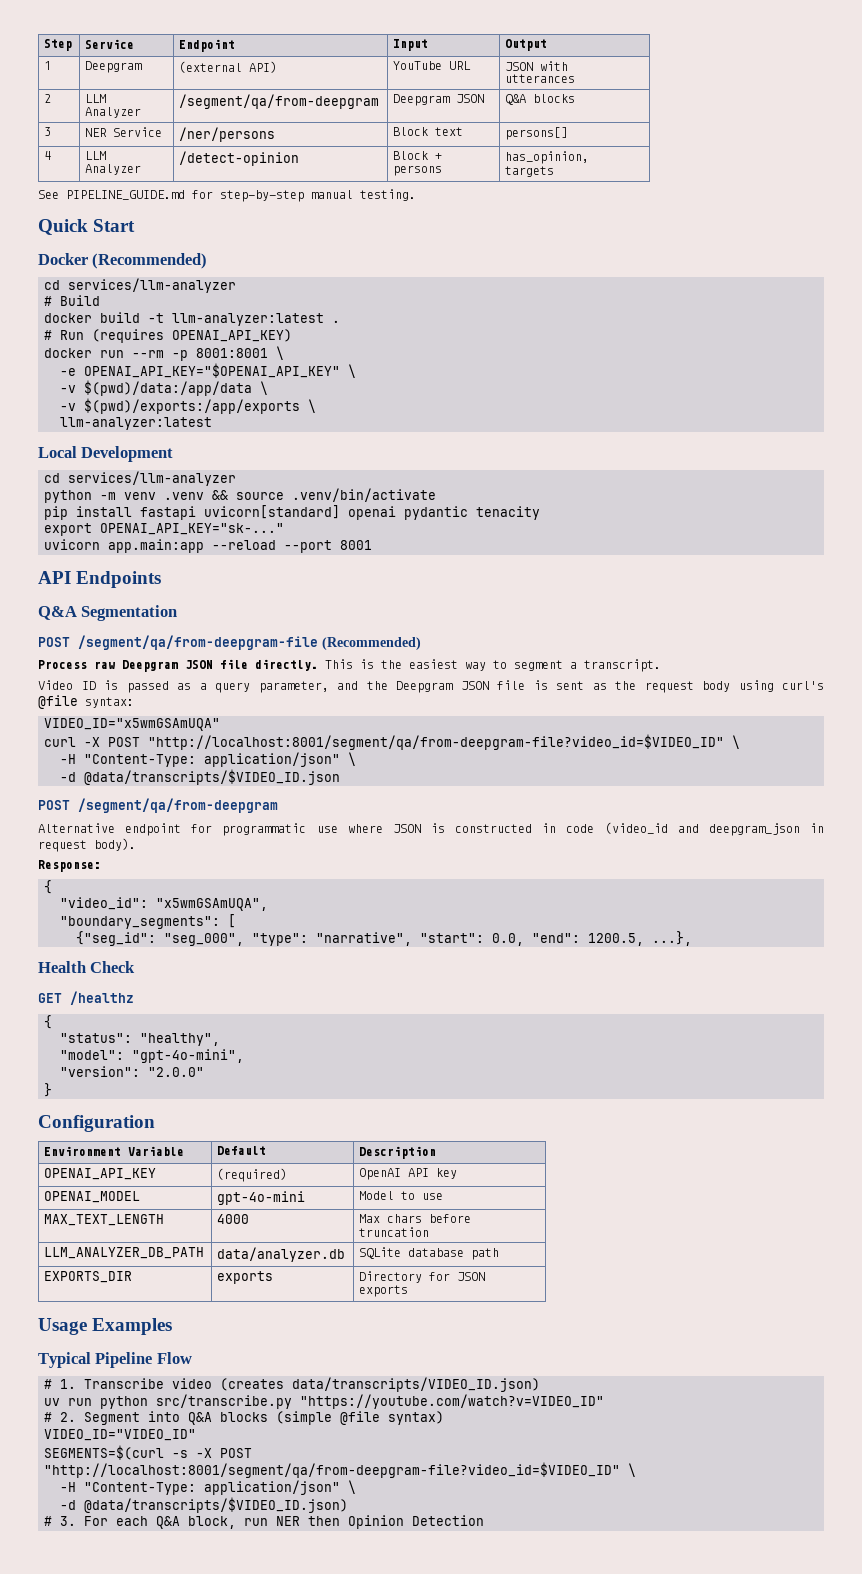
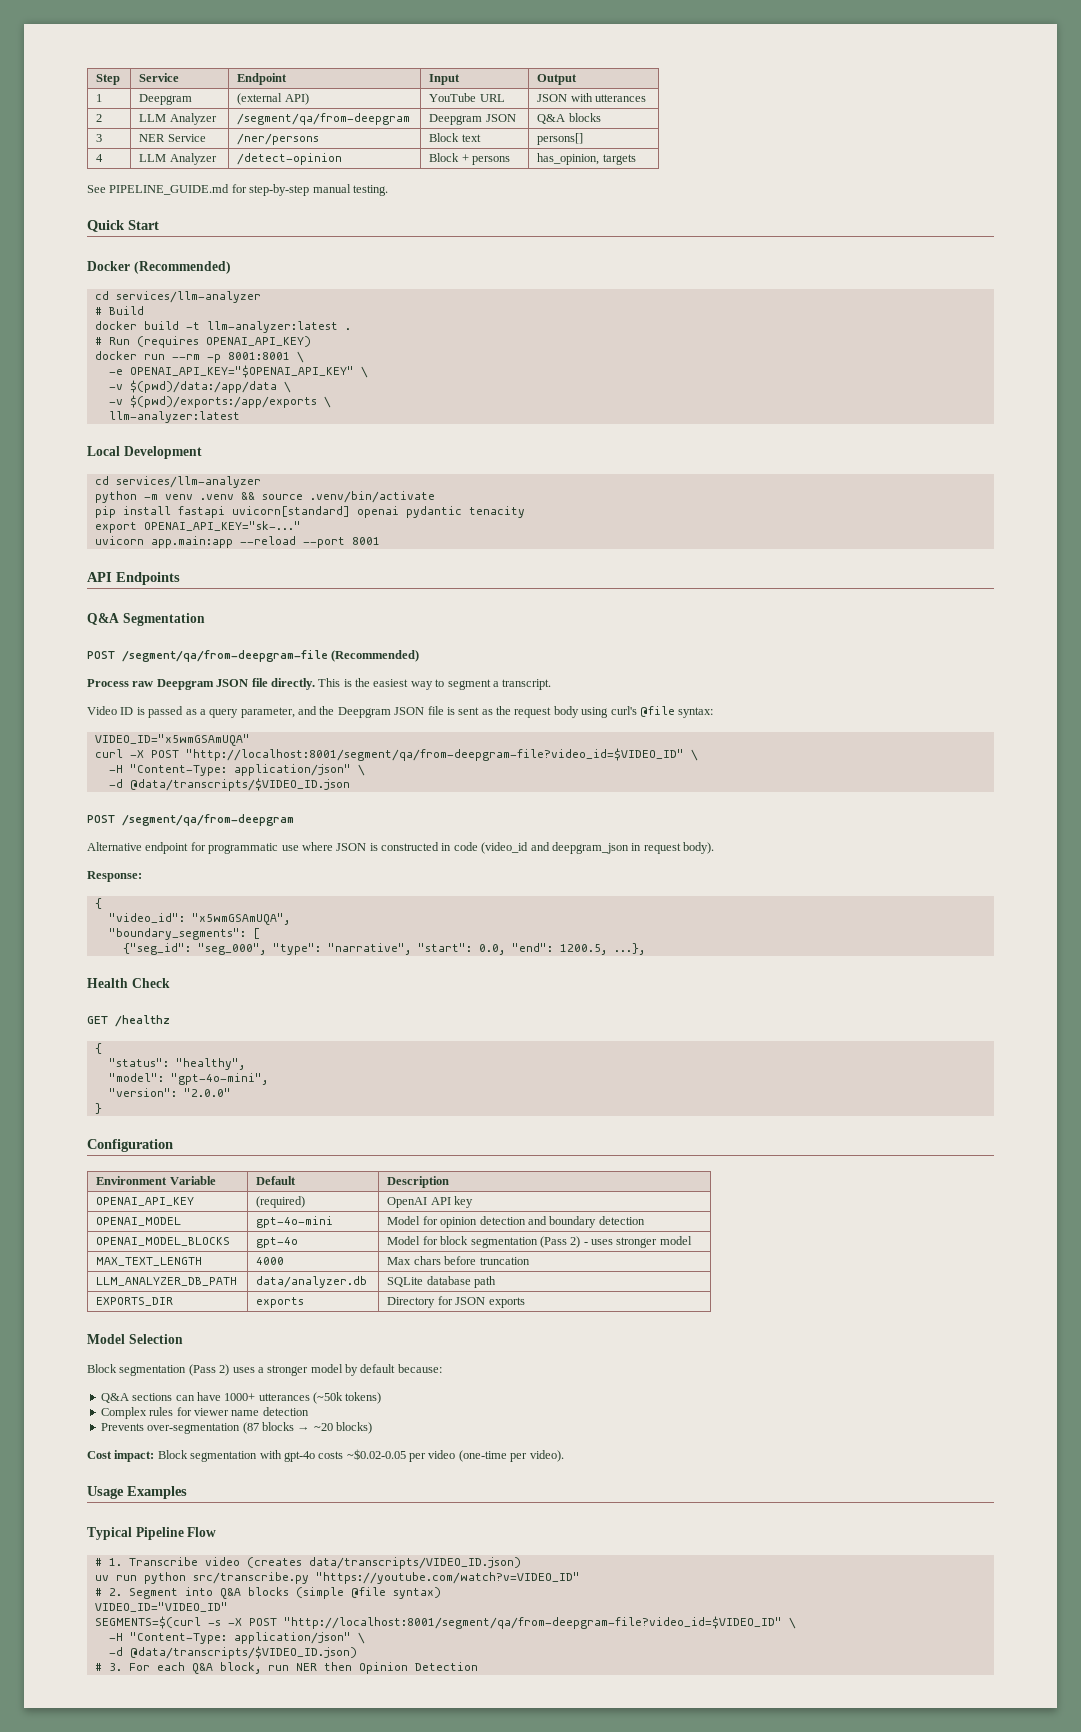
- OPENAI_MODEL | gpt-4o-mini | Model to use
+ OPENAI_MODEL | gpt-4o-mini | Model for opinion detection and boundary detection
+ OPENAI_MODEL_BLOCKS | gpt-4o | Model for block segmentation (Pass 2) - uses stronger model
+ Model Selection
+ Block segmentation (Pass 2) uses a stronger model by default because:
+ Q&A sections can have 1000+ utterances (~50k tokens)
+ Complex rules for viewer name detection
+ Prevents over-segmentation (87 blocks → ~20 blocks)
+ Cost impact: Block segmentation with gpt-4o costs ~$0.02-0.05 per video (one-time per video).

